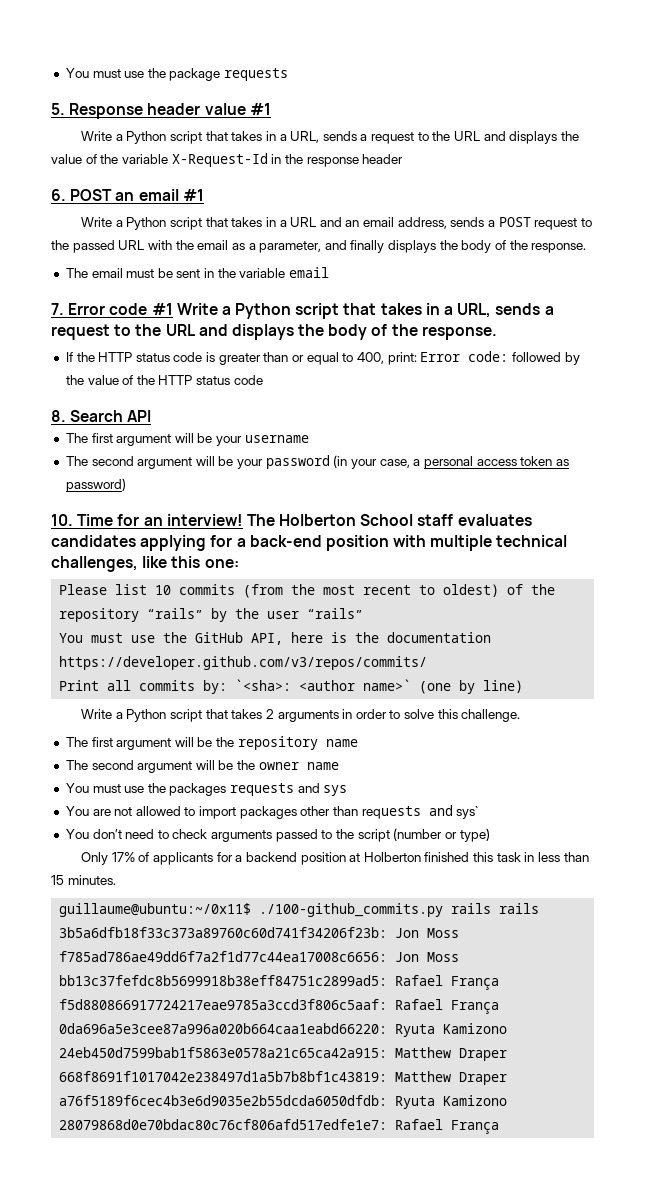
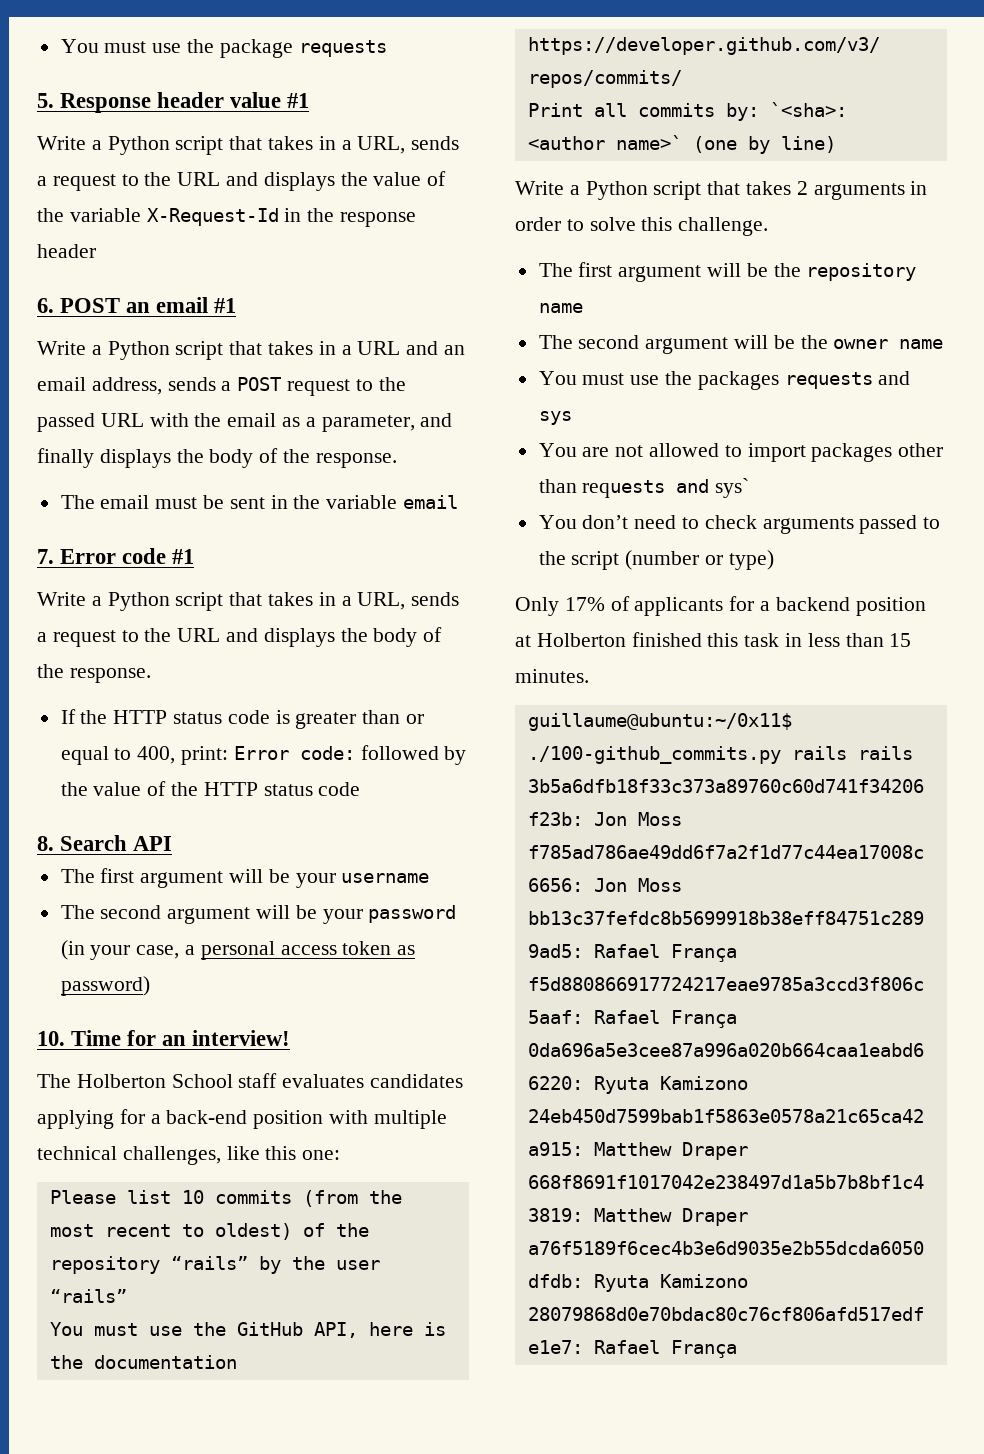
- 7. Error code #1 Write a Python script that takes in a URL, sends a request to the URL and displays the body of the response.
+ 7. Error code #1
+ Write a Python script that takes in a URL, sends a request to the URL and displays the body of the response.
- 10. Time for an interview! The Holberton School staff evaluates candidates applying for a back-end position with multiple technical challenges, like this one:
+ 10. Time for an interview!
+ The Holberton School staff evaluates candidates applying for a back-end position with multiple technical challenges, like this one:

